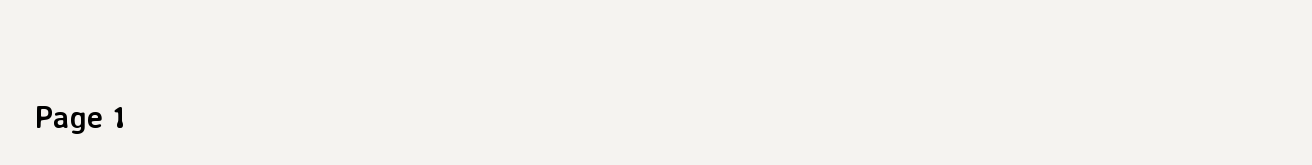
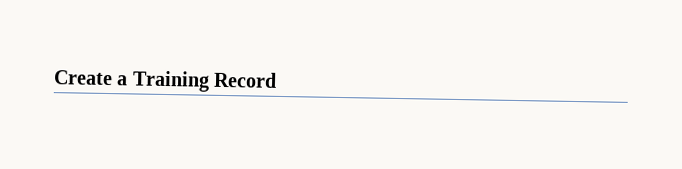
- Page 1
+ Create a Training Record

